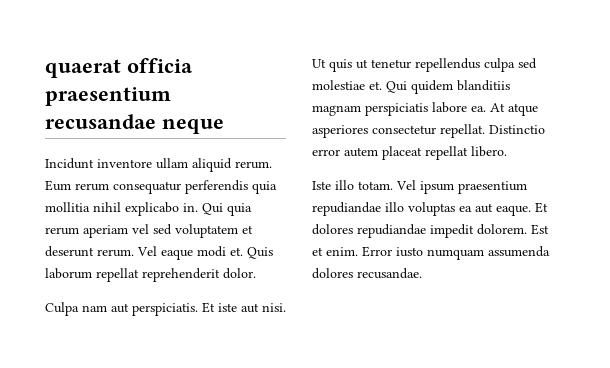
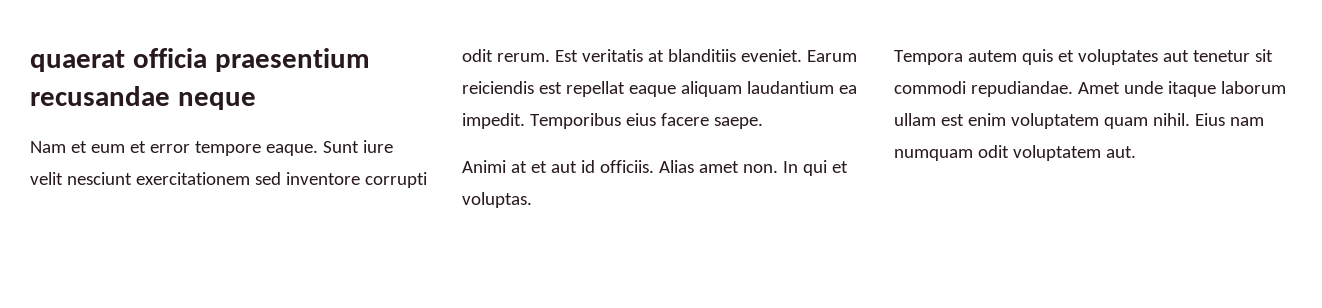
- Incidunt inventore ullam aliquid rerum. Eum rerum consequatur perferendis quia mollitia nihil explicabo in. Qui quia rerum aperiam vel sed voluptatem et deserunt rerum. Vel eaque modi et. Quis laborum repellat reprehenderit dolor.
- Culpa nam aut perspiciatis. Et iste aut nisi. Ut quis ut tenetur repellendus culpa sed molestiae et. Qui quidem blanditiis magnam perspiciatis labore ea. At atque asperiores consectetur repellat. Distinctio error autem placeat repellat libero.
- Iste illo totam. Vel ipsum praesentium repudiandae illo voluptas ea aut eaque. Et dolores repudiandae impedit dolorem. Est et enim. Error iusto numquam assumenda dolores recusandae.
+ Nam et eum et error tempore eaque. Sunt iure velit nesciunt exercitationem sed inventore corrupti odit rerum. Est veritatis at blanditiis eveniet. Earum reiciendis est repellat eaque aliquam laudantium ea impedit. Temporibus eius facere saepe.
+ Animi at et aut id officiis. Alias amet non. In qui et voluptas.
+ Tempora autem quis et voluptates aut tenetur sit commodi repudiandae. Amet unde itaque laborum ullam est enim voluptatem quam nihil. Eius nam numquam odit voluptatem aut.

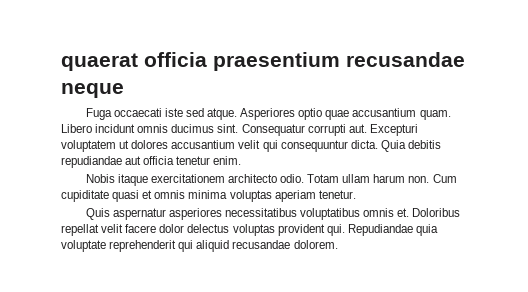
- Nam et eum et error tempore eaque. Sunt iure velit nesciunt exercitationem sed inventore corrupti odit rerum. Est veritatis at blanditiis eveniet. Earum reiciendis est repellat eaque aliquam laudantium ea impedit. Temporibus eius facere saepe.
- Animi at et aut id officiis. Alias amet non. In qui et voluptas.
- Tempora autem quis et voluptates aut tenetur sit commodi repudiandae. Amet unde itaque laborum ullam est enim voluptatem quam nihil. Eius nam numquam odit voluptatem aut.
+ Fuga occaecati iste sed atque. Asperiores optio quae accusantium quam. Libero incidunt omnis ducimus sint. Consequatur corrupti aut. Excepturi voluptatem ut dolores accusantium velit qui consequuntur dicta. Quia debitis repudiandae aut officia tenetur enim.
+ Nobis itaque exercitationem architecto odio. Totam ullam harum non. Cum cupiditate quasi et omnis minima voluptas aperiam tenetur.
+ Quis aspernatur asperiores necessitatibus voluptatibus omnis et. Doloribus repellat velit facere dolor delectus voluptas provident qui. Repudiandae quia voluptate reprehenderit qui aliquid recusandae dolorem.

